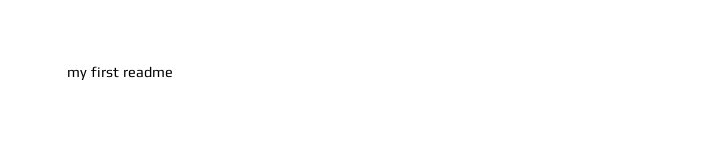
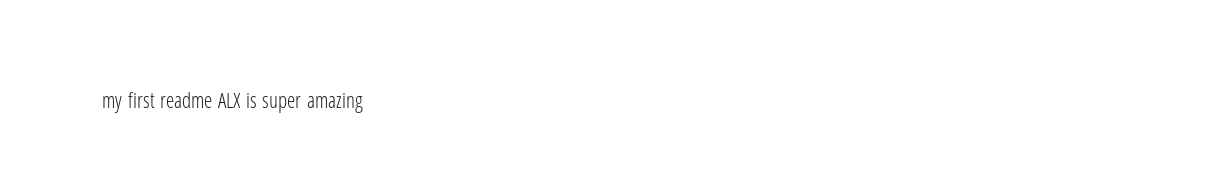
- my first readme
+ my first readme ALX is super amazing

